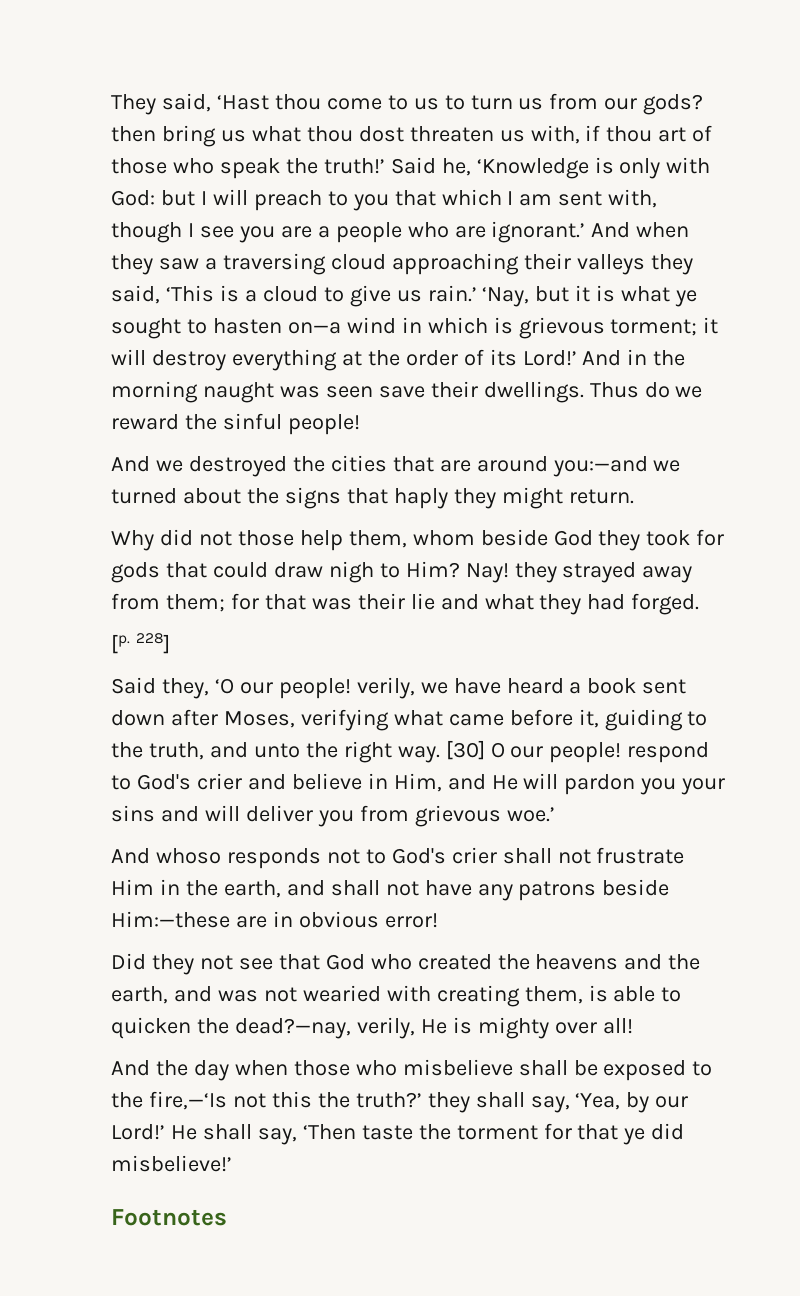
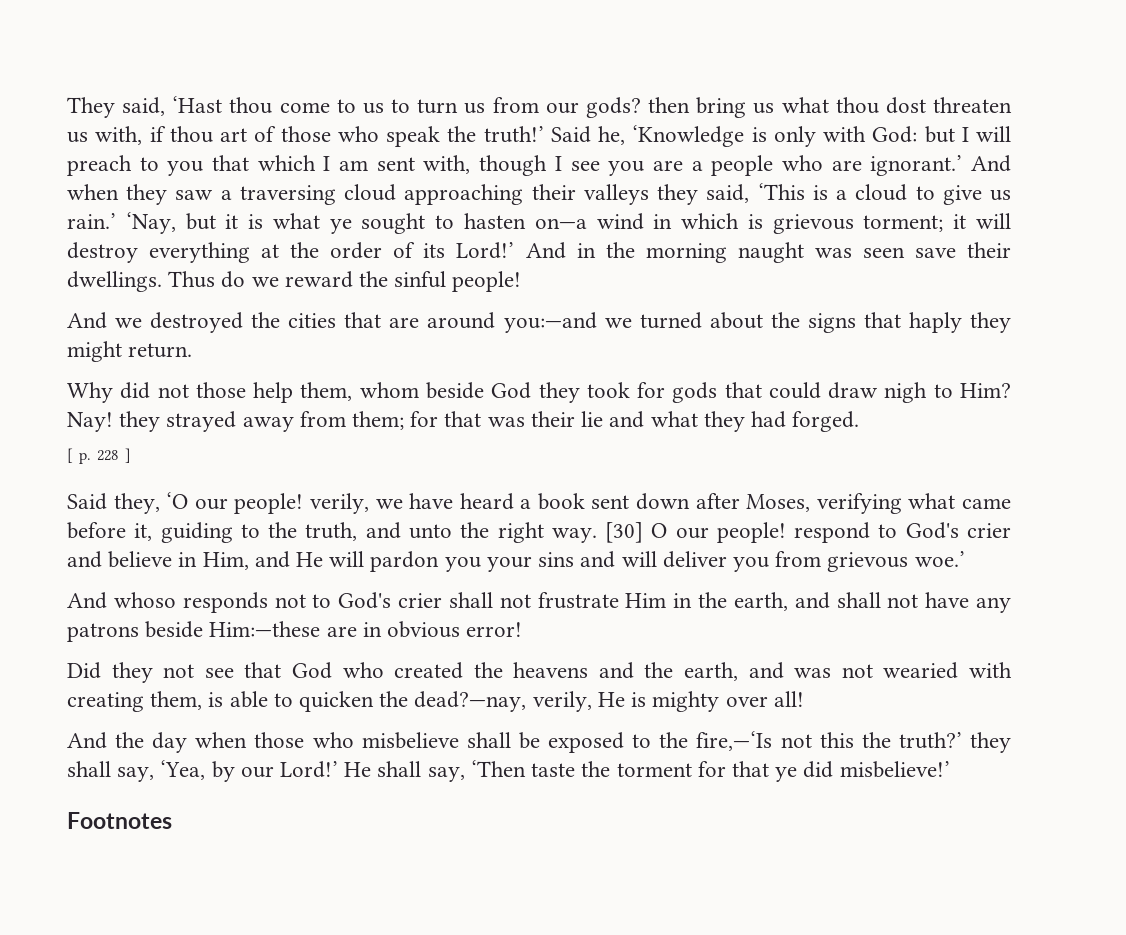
- [p. 228]
+ [ p. 228 ]

